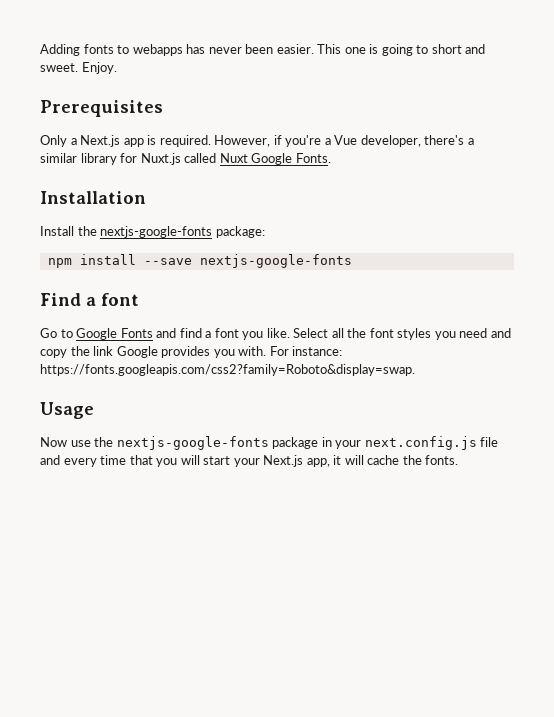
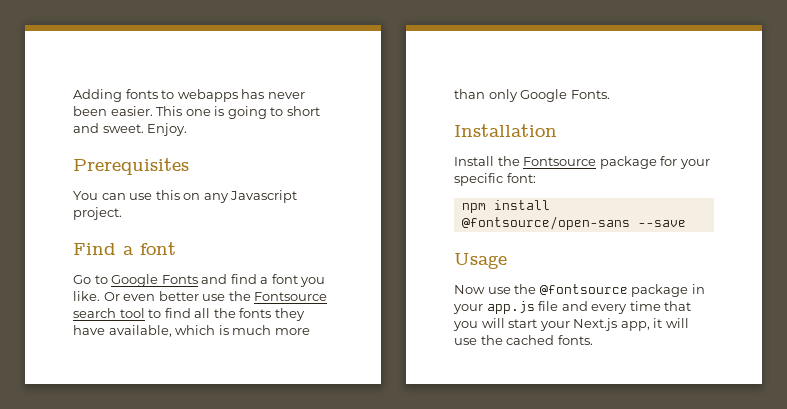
- Only a Next.js app is required. However, if you're a Vue developer, there's a similar library for Nuxt.js called Nuxt Google Fonts.
- Installation
- Install the nextjs-google-fonts package:
- npm install --save nextjs-google-fonts
+ You can use this on any Javascript project.
- Select all the font styles you need and copy the link Google provides you with. For instance: https://fonts.googleapis.com/css2?family=Roboto&display=swap.
+ Or even better use the Fontsource search tool to find all the fonts they have available, which is much more than only Google Fonts.
+ Installation
+ Install the Fontsource package for your specific font:
+ npm install @fontsource/open-sans --save
- Now use the nextjs-google-fonts package in your next.config.js file and every time that you will start your Next.js app, it will cache the fonts.
+ Now use the @fontsource package in your app.js file and every time that you will start your Next.js app, it will use the cached fonts.

